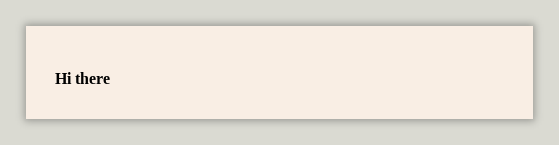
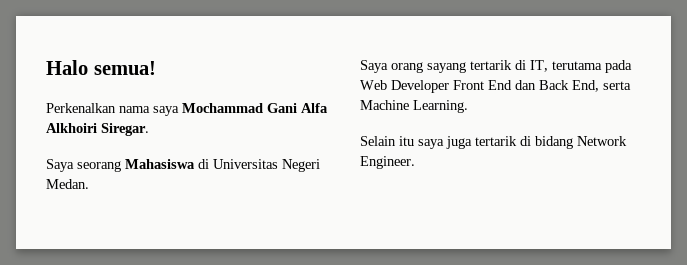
- Hi there
+ Halo semua!
+ Perkenalkan nama saya Mochammad Gani Alfa Alkhoiri Siregar.
+ Saya seorang Mahasiswa di Universitas Negeri Medan.
+ Saya orang sayang tertarik di IT, terutama pada Web Developer Front End dan Back End, serta Machine Learning.
+ Selain itu saya juga tertarik di bidang Network Engineer.

